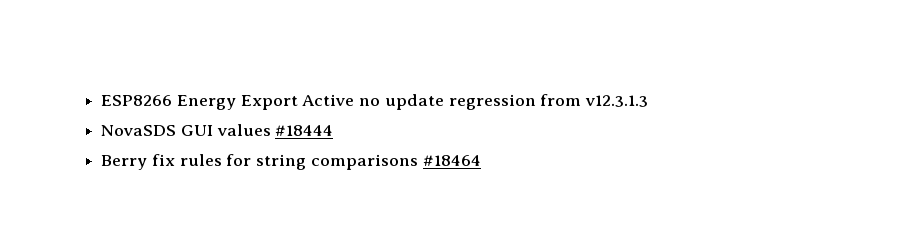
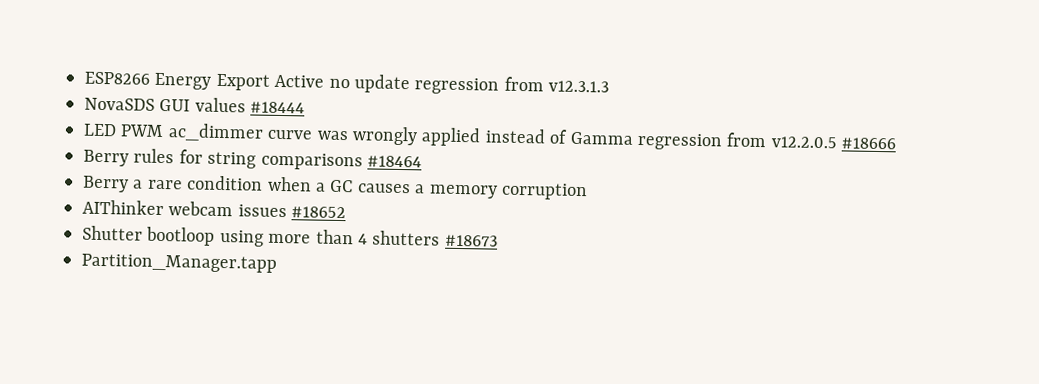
- Berry fix rules for string comparisons #18464
+ LED PWM ac_dimmer curve was wrongly applied instead of Gamma regression from v12.2.0.5 #18666
+ Berry rules for string comparisons #18464
+ Berry a rare condition when a GC causes a memory corruption
+ AIThinker webcam issues #18652
+ Shutter bootloop using more than 4 shutters #18673
+ Partition_Manager.tapp

